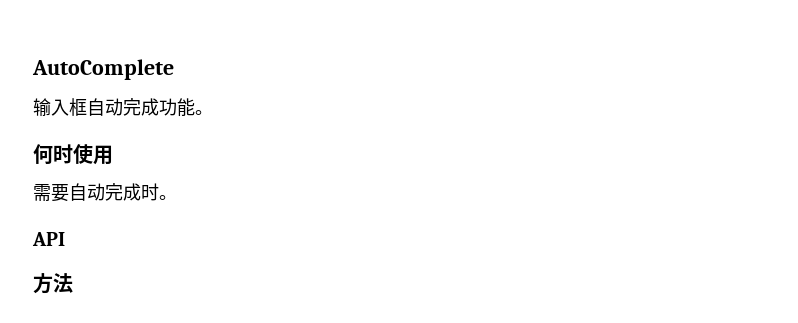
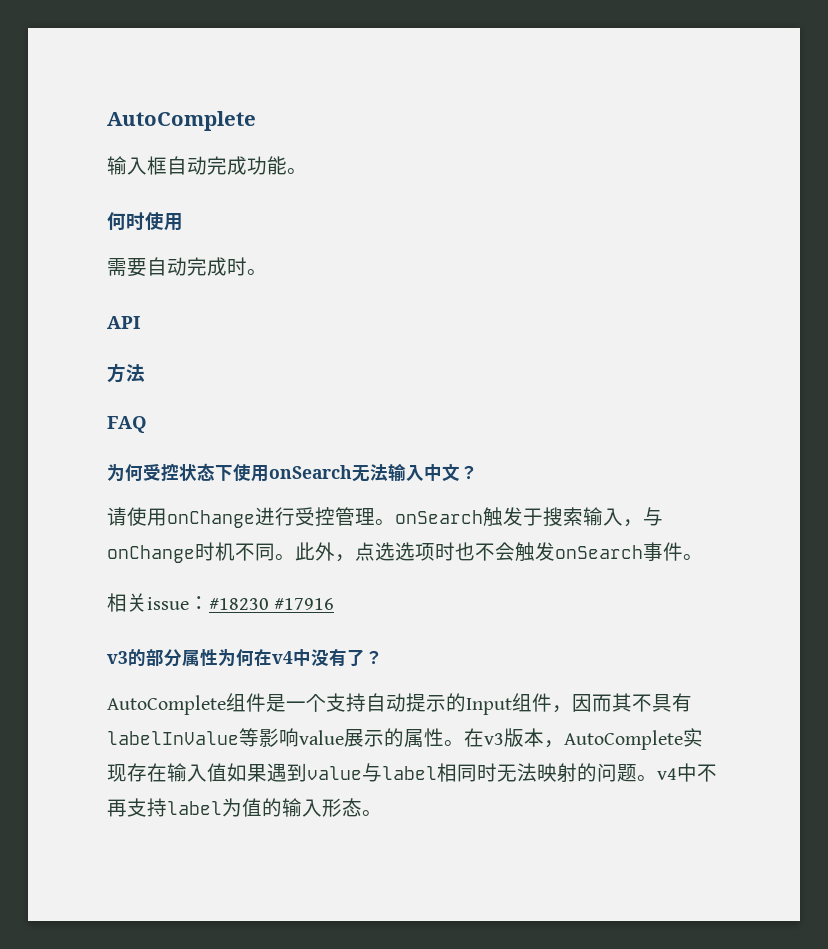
+ FAQ
+ 为何受控状态下使用onSearch无法输入中文？
+ 请使用onChange进行受控管理。onSearch触发于搜索输入，与onChange时机不同。此外，点选选项时也不会触发onSearch事件。
+ 相关issue：#18230 #17916
+ v3的部分属性为何在v4中没有了？
+ AutoComplete组件是一个支持自动提示的Input组件，因而其不具有labelInValue等影响value展示的属性。在v3版本，AutoComplete实现存在输入值如果遇到value与label相同时无法映射的问题。v4中不再支持label为值的输入形态。

